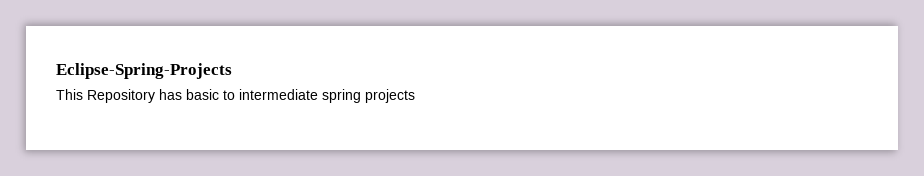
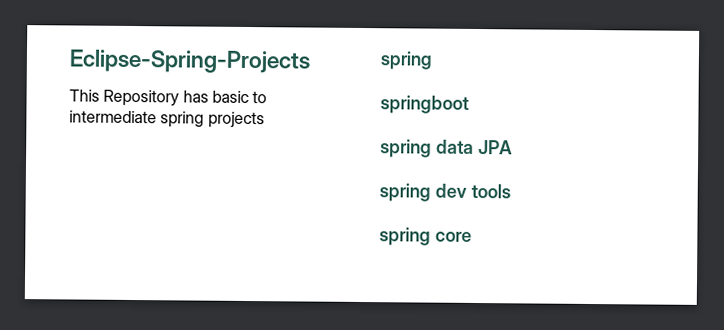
  This Repository has basic to intermediate spring projects
+ spring
+ springboot
+ spring data JPA
+ spring dev tools
+ spring core

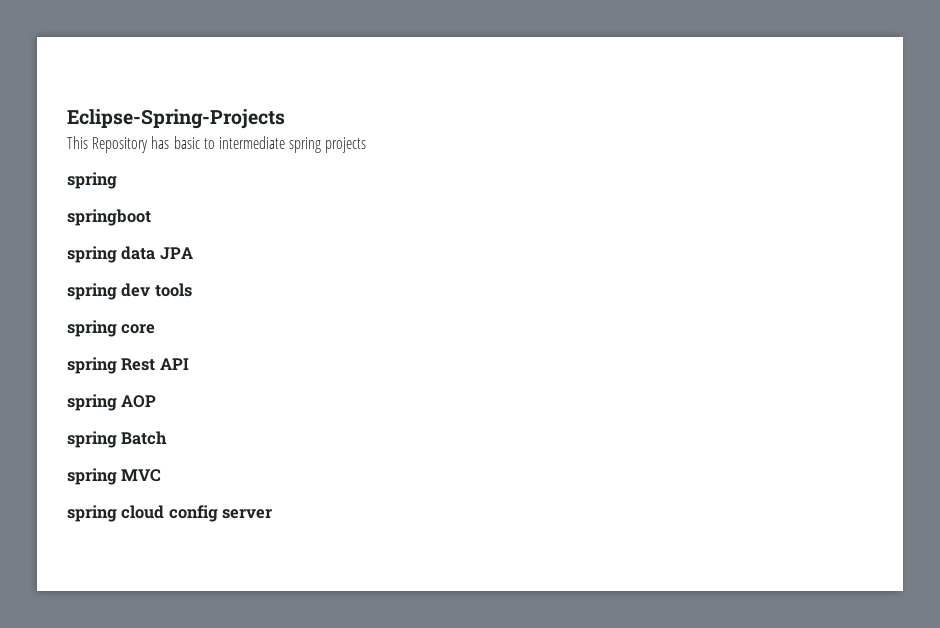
+ spring Rest API
+ spring AOP
+ spring Batch
+ spring MVC
+ spring cloud config server

